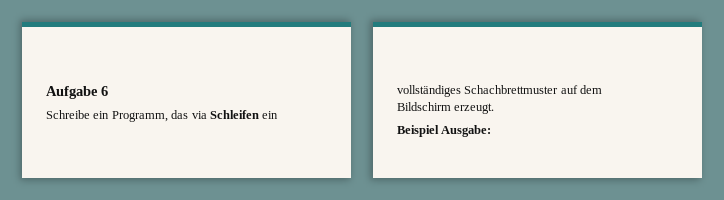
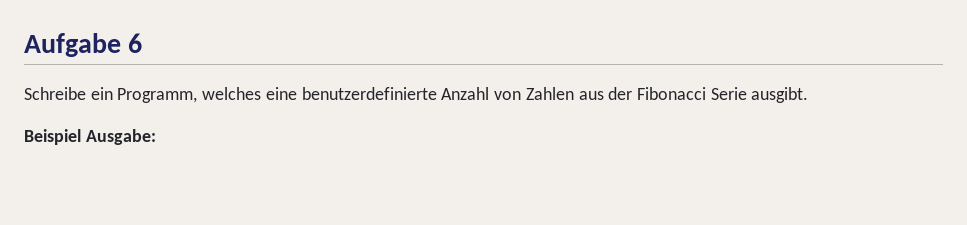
- Schreibe ein Programm, das via Schleifen ein vollständiges Schachbrettmuster auf dem Bildschirm erzeugt.
+ Schreibe ein Programm, welches eine benutzerdefinierte Anzahl von Zahlen aus der Fibonacci Serie ausgibt.

